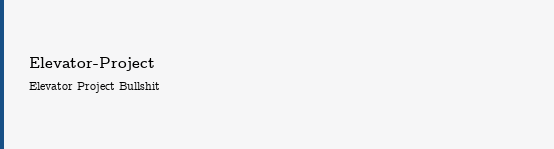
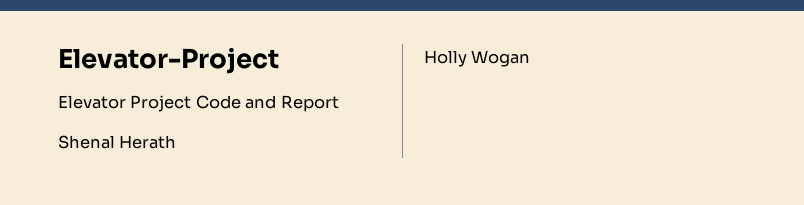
- Elevator Project Bullshit
+ Elevator Project Code and Report
+ Shenal Herath
+ Holly Wogan

